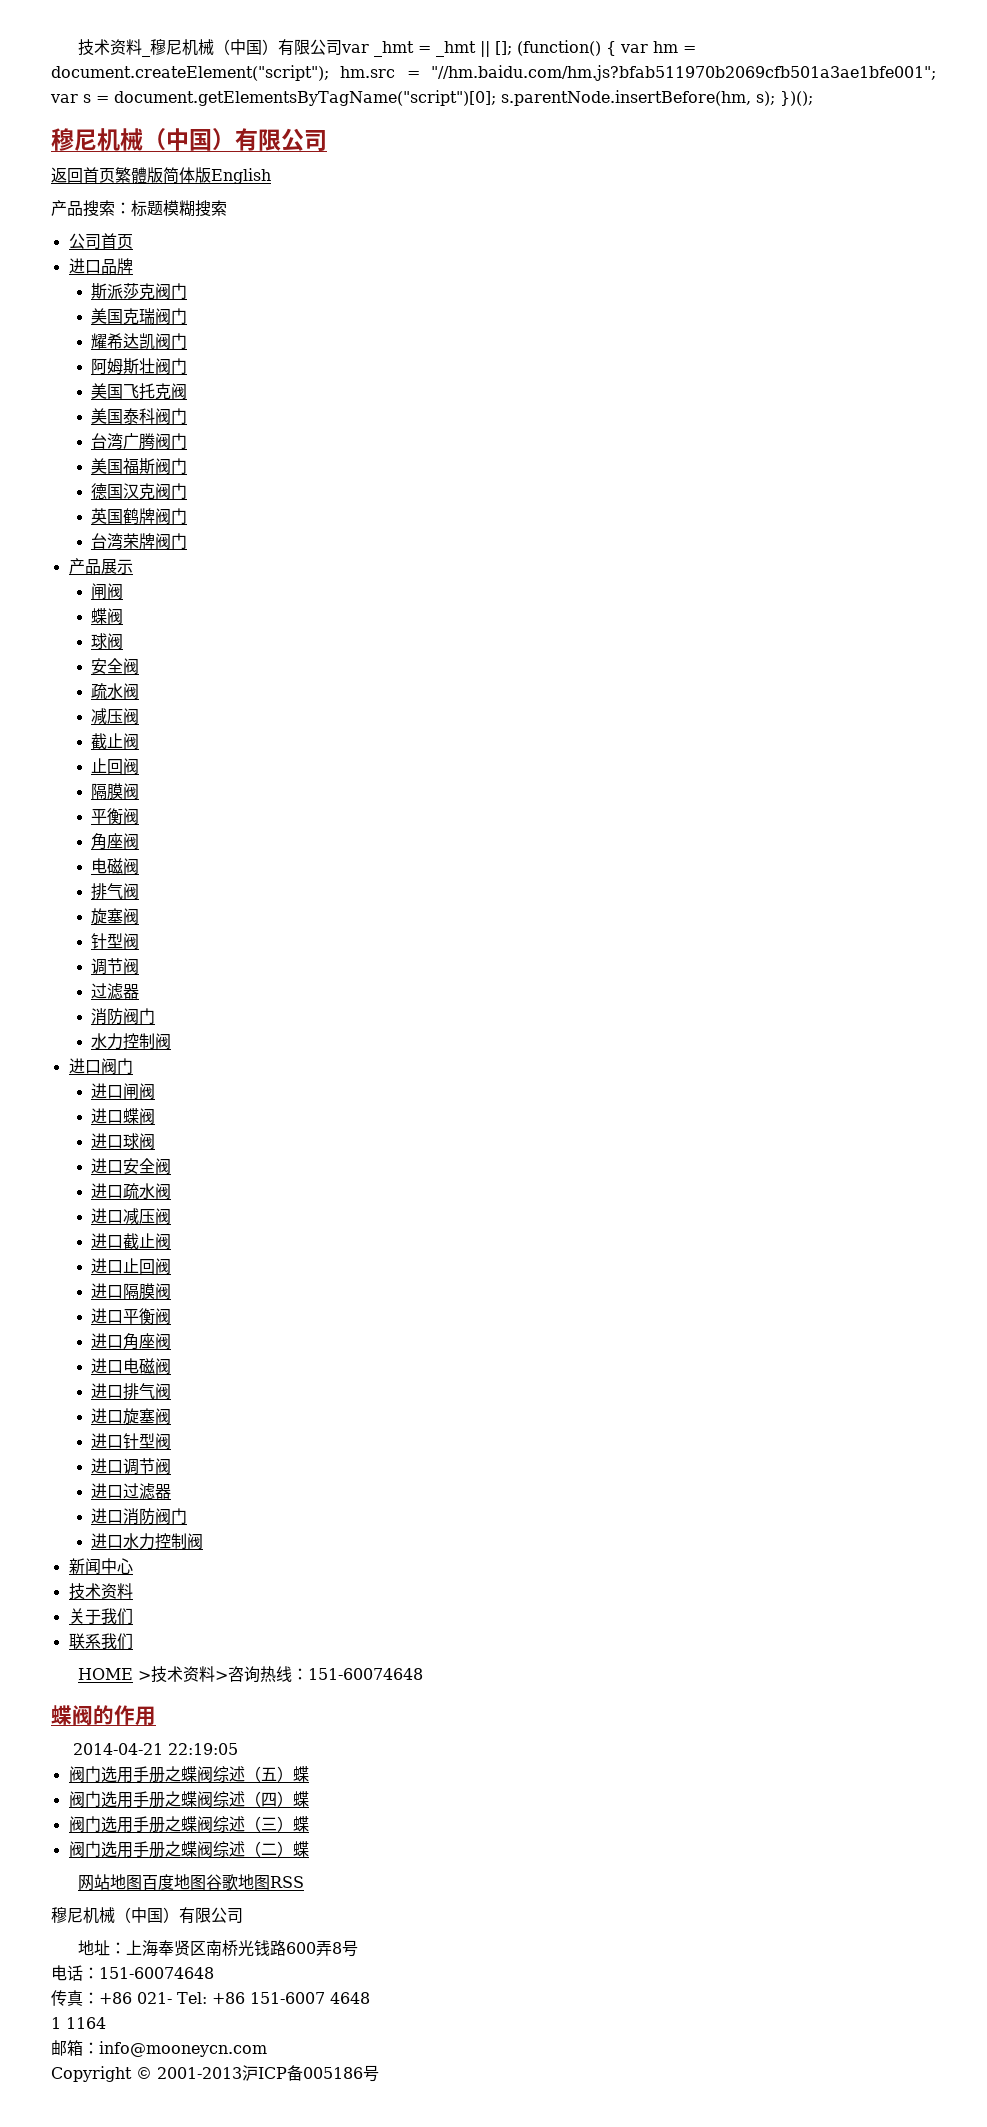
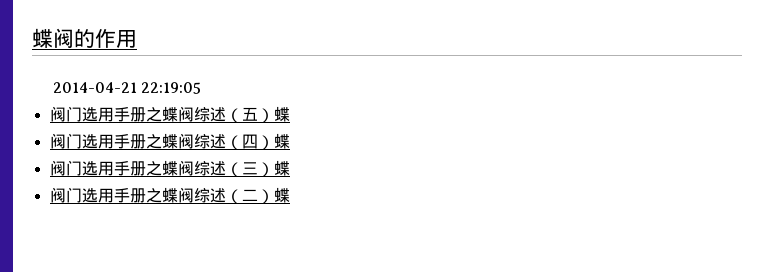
- 技术资料_穆尼机械（中国）有限公司var _hmt = _hmt || []; (function() { var hm = document.createElement("script"); hm.src = "//hm.baidu.com/hm.js?bfab511970b2069cfb501a3ae1bfe001"; var s = document.getElementsByTagName("script")[0]; s.parentNode.insertBefore(hm, s); })();
- 穆尼机械（中国）有限公司
- 返回首页繁體版简体版English
- 产品搜索：标题模糊搜索
- 公司首页
- 进口品牌
- 斯派莎克阀门
- 美国克瑞阀门
- 耀希达凯阀门
- 阿姆斯壮阀门
- 美国飞托克阀
- 美国泰科阀门
- 台湾广腾阀门
- 美国福斯阀门
- 德国汉克阀门
- 英国鹤牌阀门
- 台湾荣牌阀门
- 产品展示
- 闸阀
- 蝶阀
- 球阀
- 安全阀
- 疏水阀
- 减压阀
- 截止阀
- 止回阀
- 隔膜阀
- 平衡阀
- 角座阀
- 电磁阀
- 排气阀
- 旋塞阀
- 针型阀
- 调节阀
- 过滤器
- 消防阀门
- 水力控制阀
- 进口阀门
- 进口闸阀
- 进口蝶阀
- 进口球阀
- 进口安全阀
- 进口疏水阀
- 进口减压阀
- 进口截止阀
- 进口止回阀
- 进口隔膜阀
- 进口平衡阀
- 进口角座阀
- 进口电磁阀
- 进口排气阀
- 进口旋塞阀
- 进口针型阀
- 进口调节阀
- 进口过滤器
- 进口消防阀门
- 进口水力控制阀
- 新闻中心
- 技术资料
- 关于我们
- 联系我们
- HOME >技术资料>咨询热线：151-60074648
- 网站地图百度地图谷歌地图RSS
- 穆尼机械（中国）有限公司
- 地址：上海奉贤区南桥光钱路600弄8号
- 电话：151-60074648
- 传真：+86 021- Tel: +86 151-6007 4648
- 1 1164
- 邮箱：info@mooneycn.com
- Copyright © 2001-2013沪ICP备005186号

